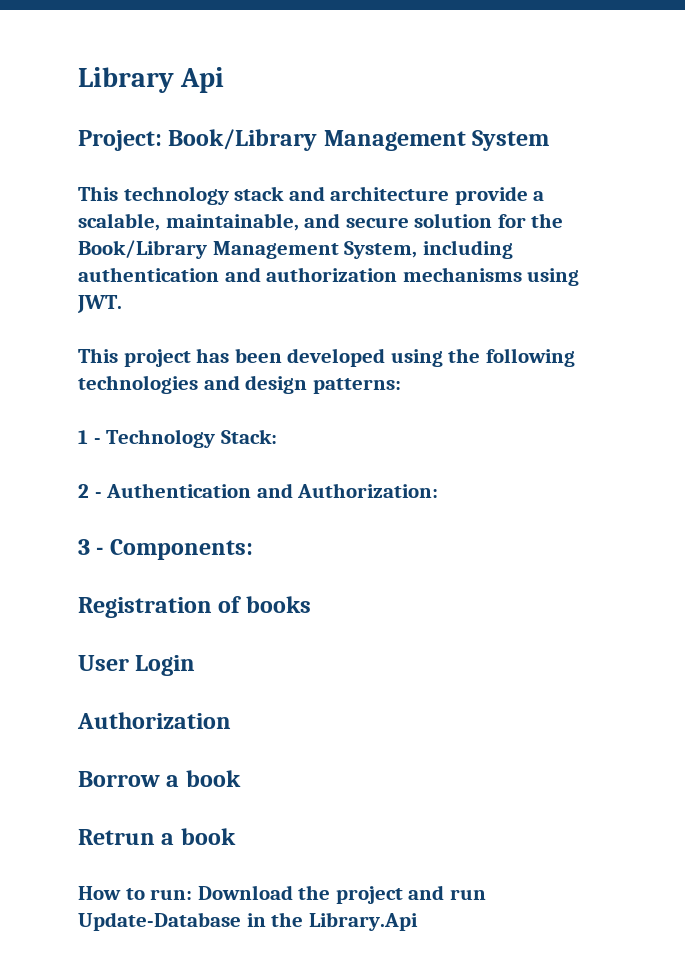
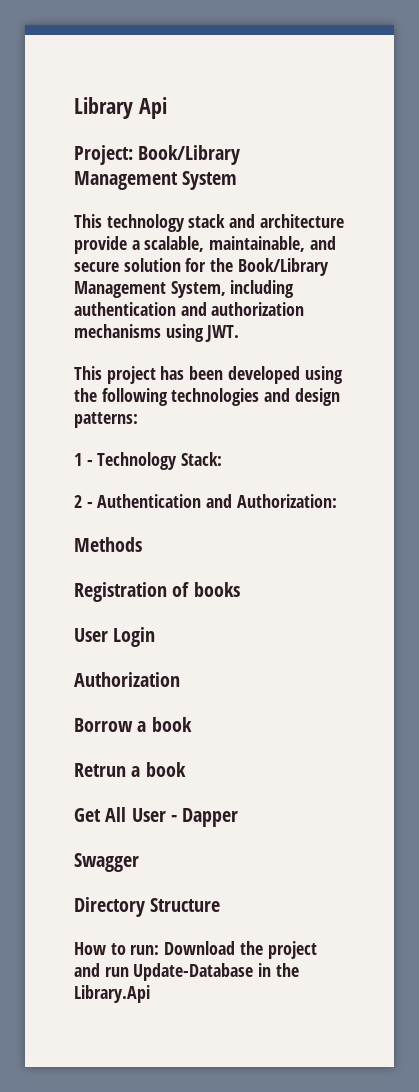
- 3 - Components:
+ Methods
+ Get All User - Dapper
+ Swagger
+ Directory Structure

